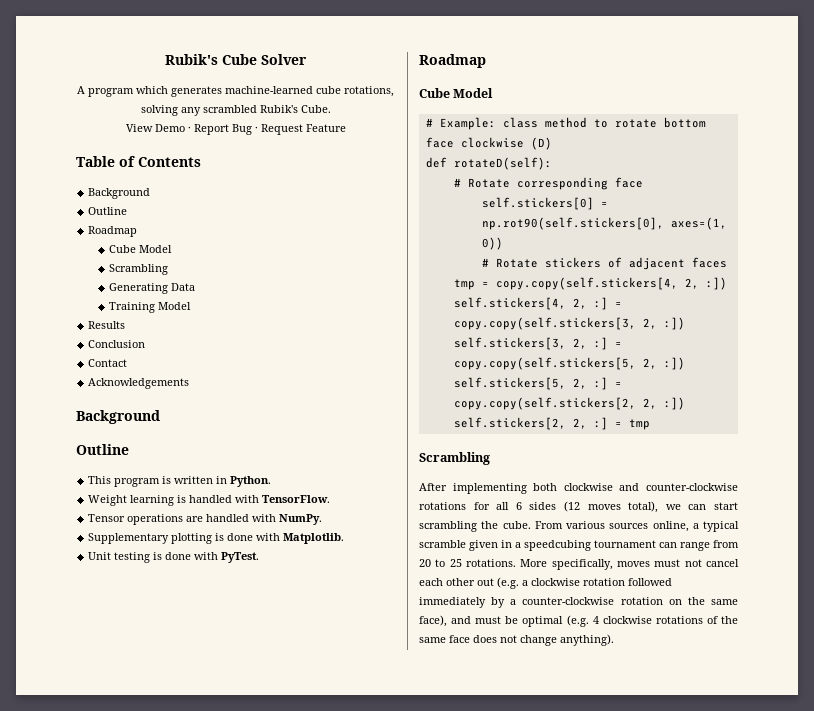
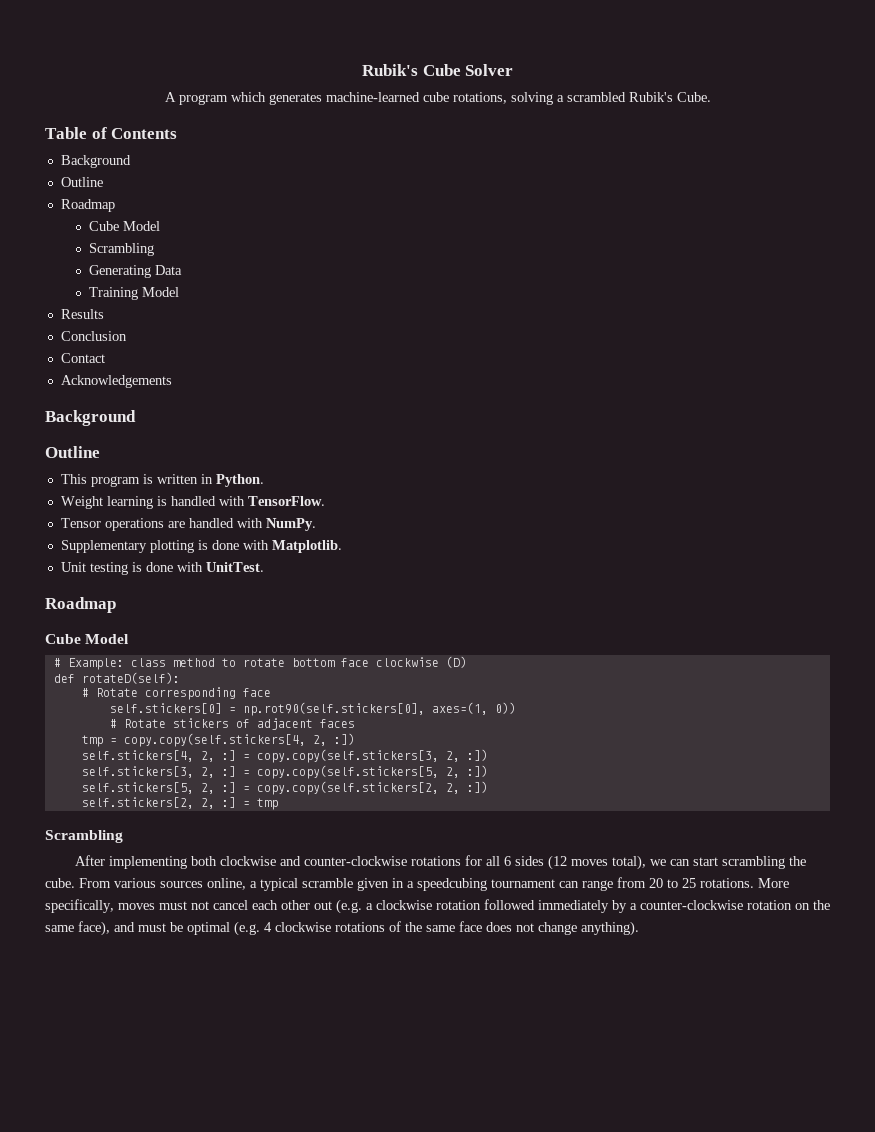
- A program which generates machine-learned cube rotations, solving any scrambled Rubik's Cube.
+ A program which generates machine-learned cube rotations, solving a scrambled Rubik's Cube.
- View Demo · Report Bug · Request Feature
- Unit testing is done with PyTest.
+ Unit testing is done with UnitTest.

